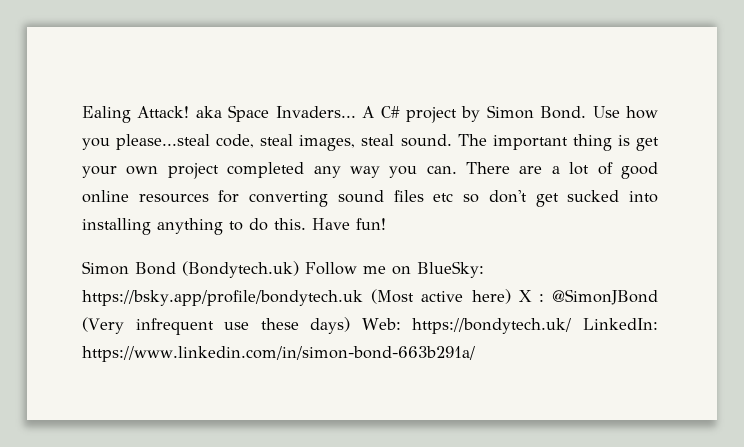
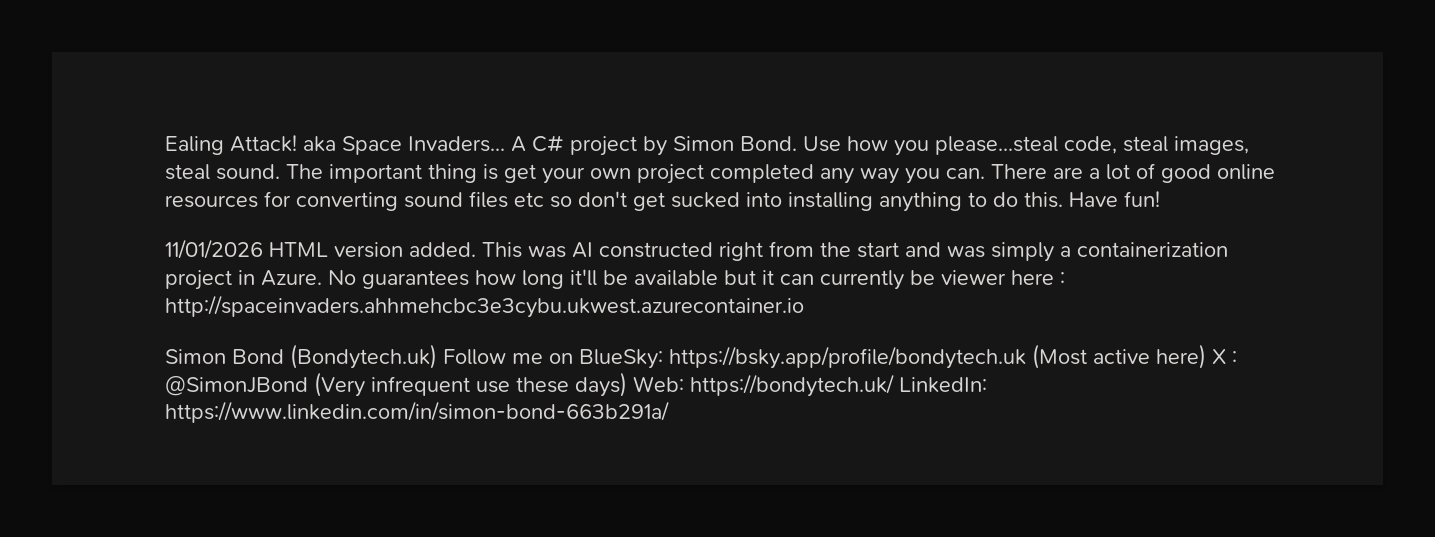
+ 11/01/2026 HTML version added. This was AI constructed right from the start and was simply a containerization project in Azure. No guarantees how long it'll be available but it can currently be viewer here : http://spaceinvaders.ahhmehcbc3e3cybu.ukwest.azurecontainer.io

